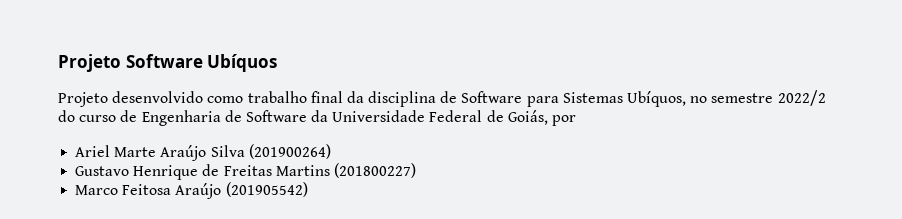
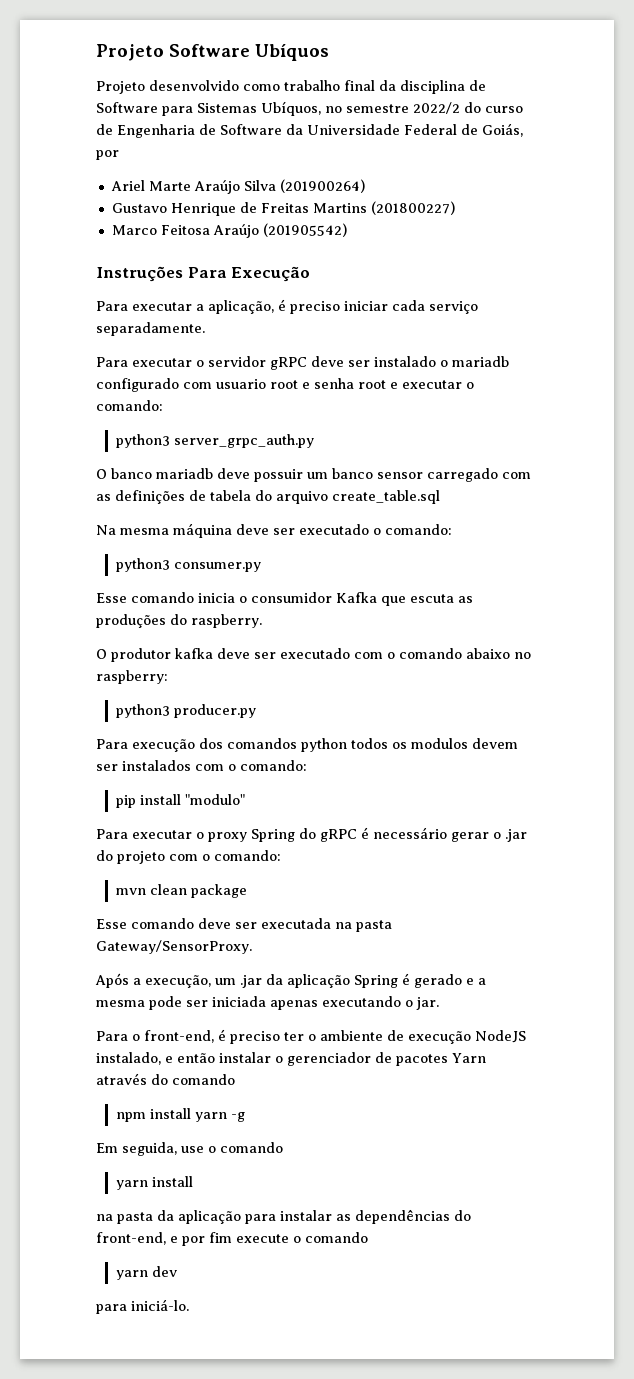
+ Instruções Para Execução
+ Para executar a aplicação, é preciso iniciar cada serviço separadamente.
+ Para executar o servidor gRPC deve ser instalado o mariadb configurado com usuario root e senha root e executar o comando:
+ python3 server_grpc_auth.py
+ O banco mariadb deve possuir um banco sensor carregado com as definições de tabela do arquivo create_table.sql
+ Na mesma máquina deve ser executado o comando:
+ python3 consumer.py
+ Esse comando inicia o consumidor Kafka que escuta as produções do raspberry.
+ O produtor kafka deve ser executado com o comando abaixo no raspberry:
+ python3 producer.py
+ Para execução dos comandos python todos os modulos devem ser instalados com o comando:
+ pip install "modulo"
+ Para executar o proxy Spring do gRPC é necessário gerar o .jar do projeto com o comando:
+ mvn clean package
+ Esse comando deve ser executada na pasta Gateway/SensorProxy.
+ Após a execução, um .jar da aplicação Spring é gerado e a mesma pode ser iniciada apenas executando o jar.
+ Para o front-end, é preciso ter o ambiente de execução NodeJS instalado, e então instalar o gerenciador de pacotes Yarn através do comando
+ npm install yarn -g
+ Em seguida, use o comando
+ yarn install
+ na pasta da aplicação para instalar as dependências do front-end, e por fim execute o comando
+ yarn dev
+ para iniciá-lo.

